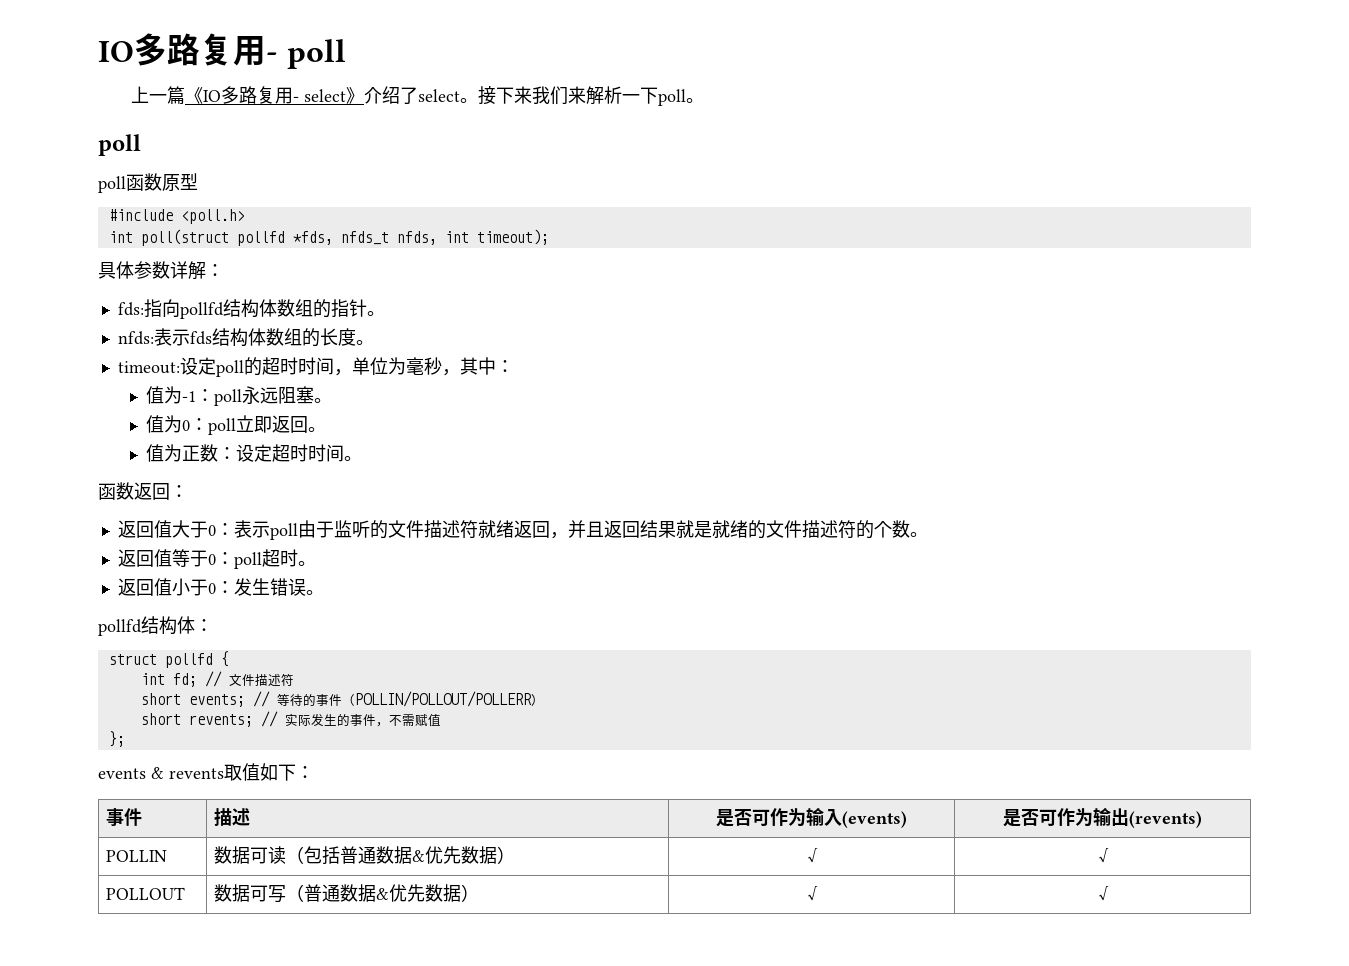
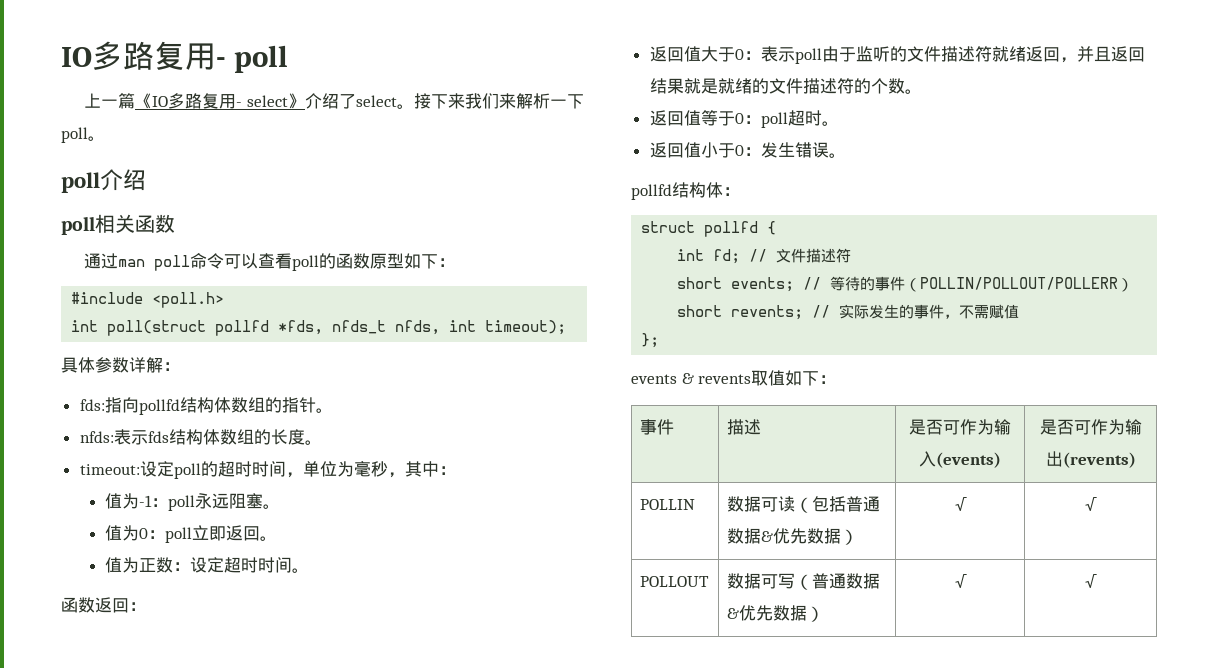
  接下来我们来解析一下poll。
- poll
- poll函数原型
+ poll介绍
+ poll相关函数
+ 通过man poll命令可以查看poll的函数原型如下：

